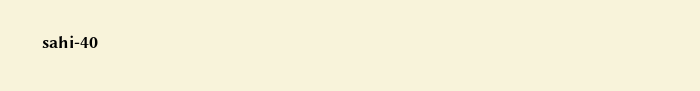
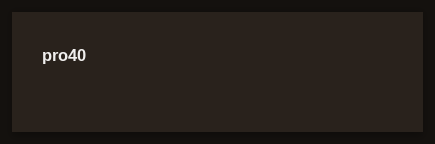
- sahi-40
+ pro40

